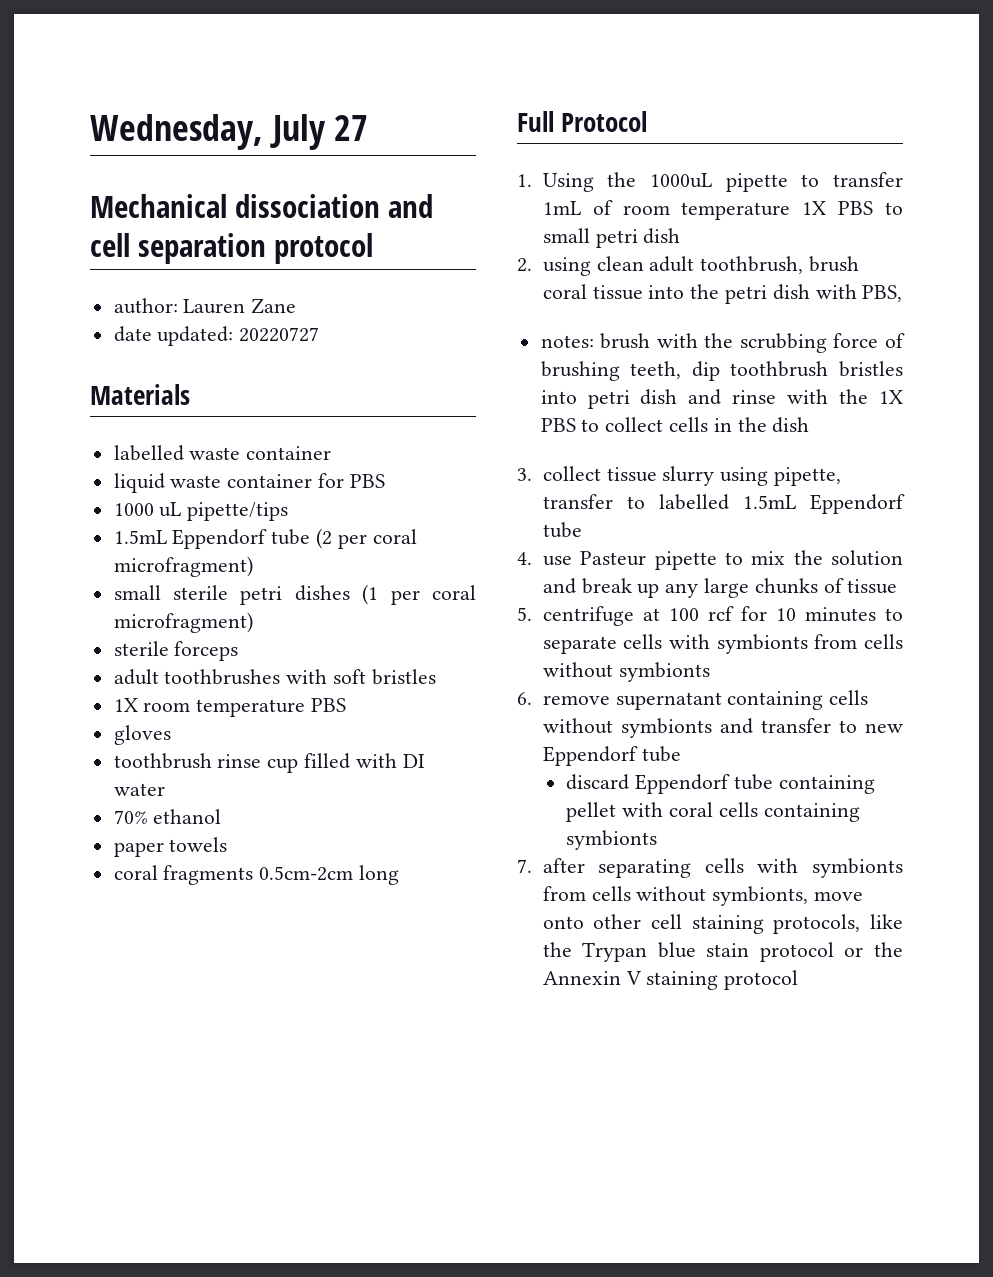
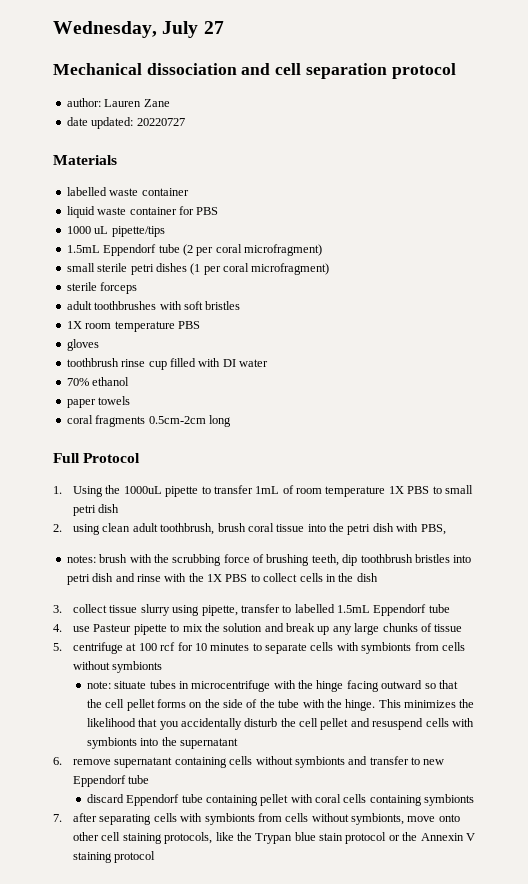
+ note: situate tubes in microcentrifuge with the hinge facing outward so that the cell pellet forms on the side of the tube with the hinge. This minimizes the likelihood that you accidentally disturb the cell pellet and resuspend cells with symbionts into the supernatant

